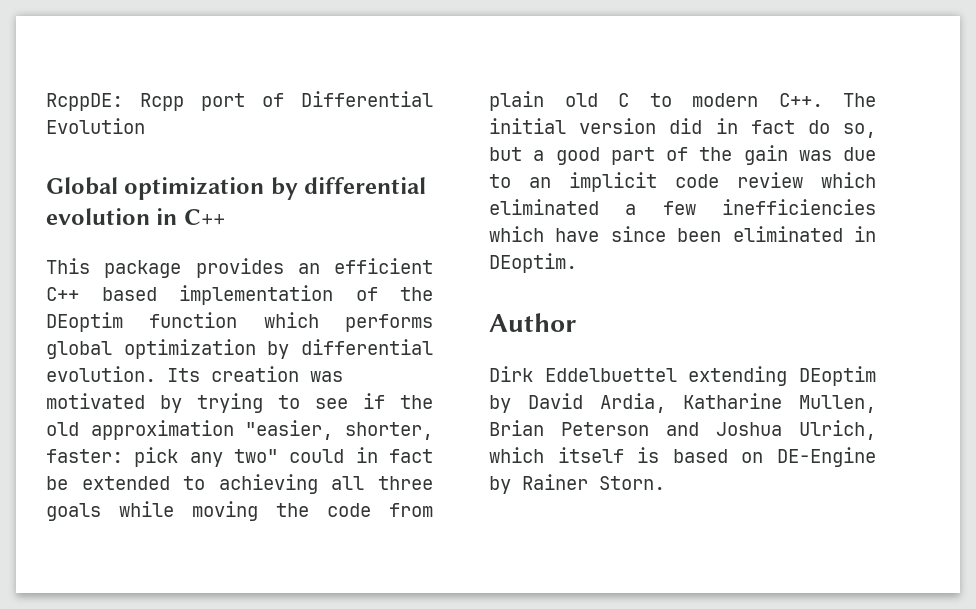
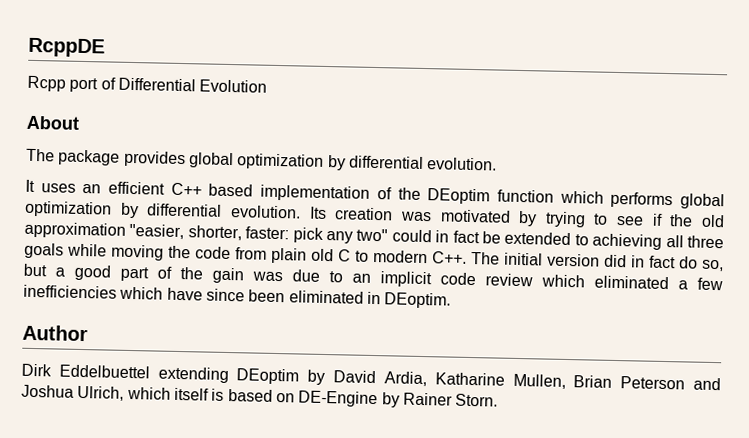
- RcppDE: Rcpp port of Differential Evolution
+ RcppDE
+ Rcpp port of Differential Evolution
- Global optimization by differential evolution in C++
- This package provides an efficient C++ based implementation of the DEoptim function which performs global optimization by differential evolution.
+ About
+ The package provides global optimization by differential evolution.
+ It uses an efficient C++ based implementation of the DEoptim function which performs global optimization by differential evolution.

